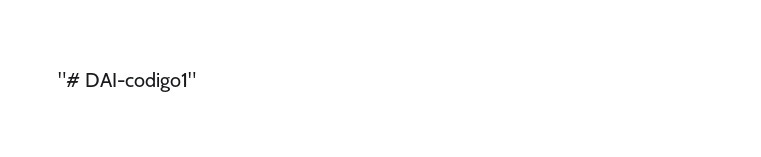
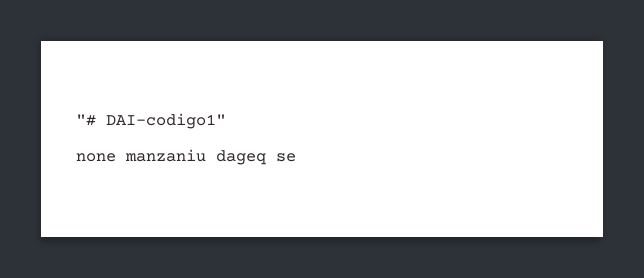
+ none manzaniu dageq se

